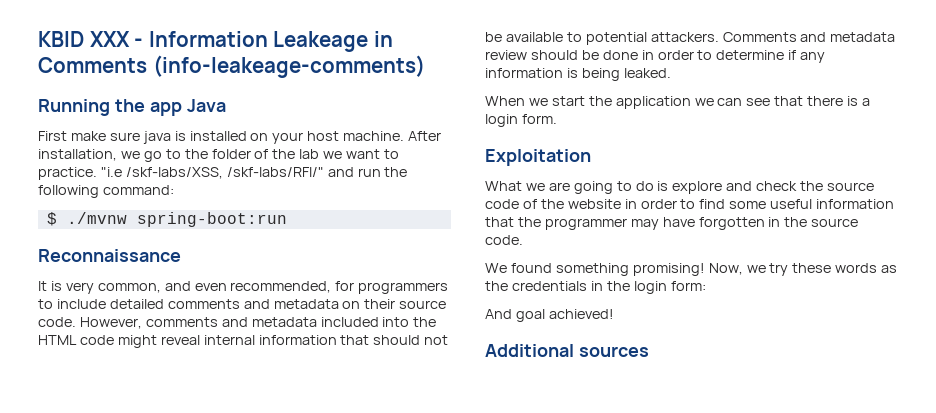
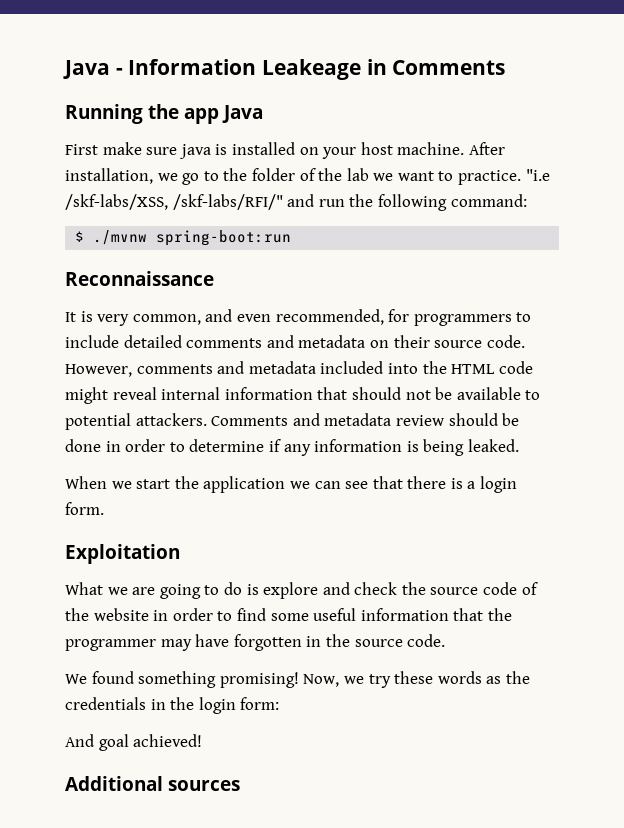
- KBID XXX - Information Leakeage in Comments (info-leakeage-comments)
+ Java - Information Leakeage in Comments

